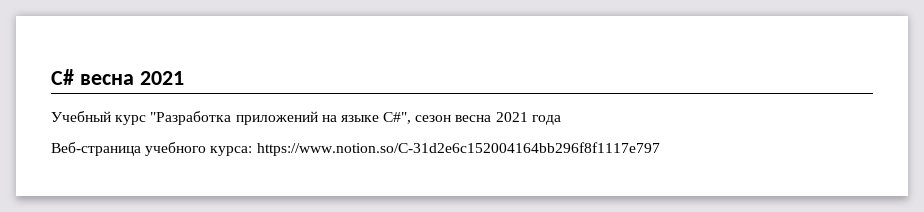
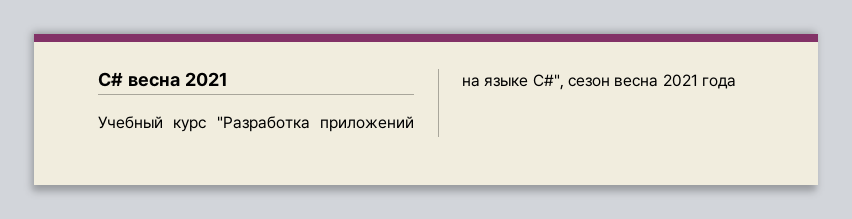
- Веб-страница учебного курса: https://www.notion.so/C-31d2e6c152004164bb296f8f1117e797

